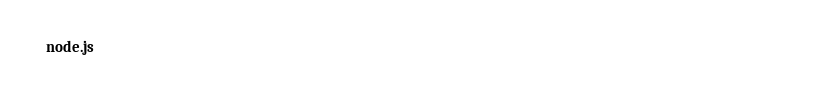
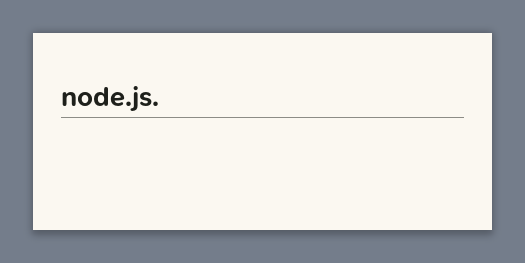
- node.js
+ node.js.

